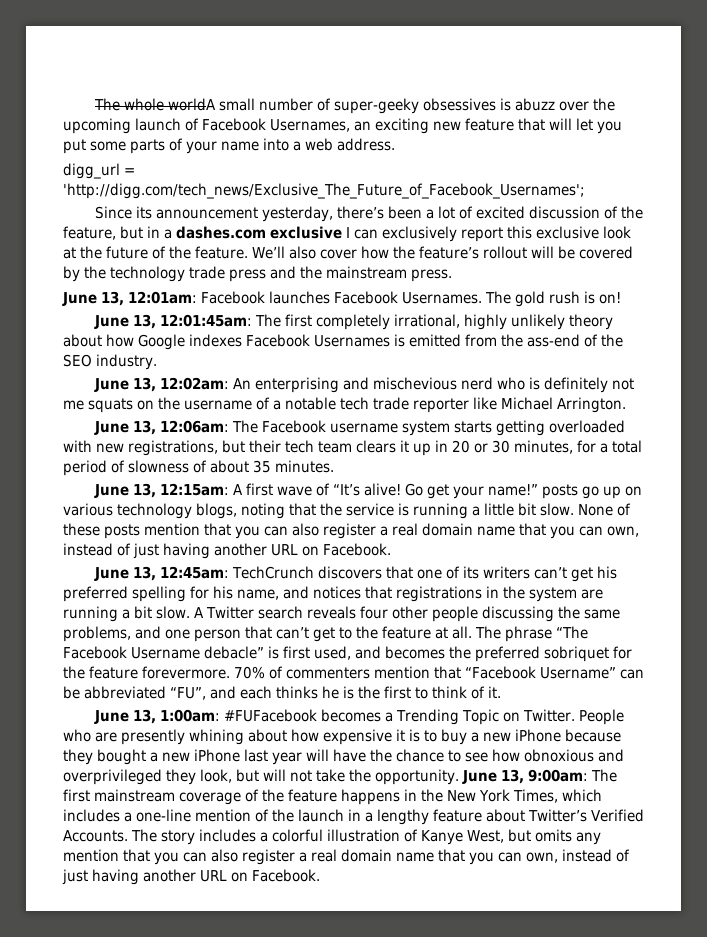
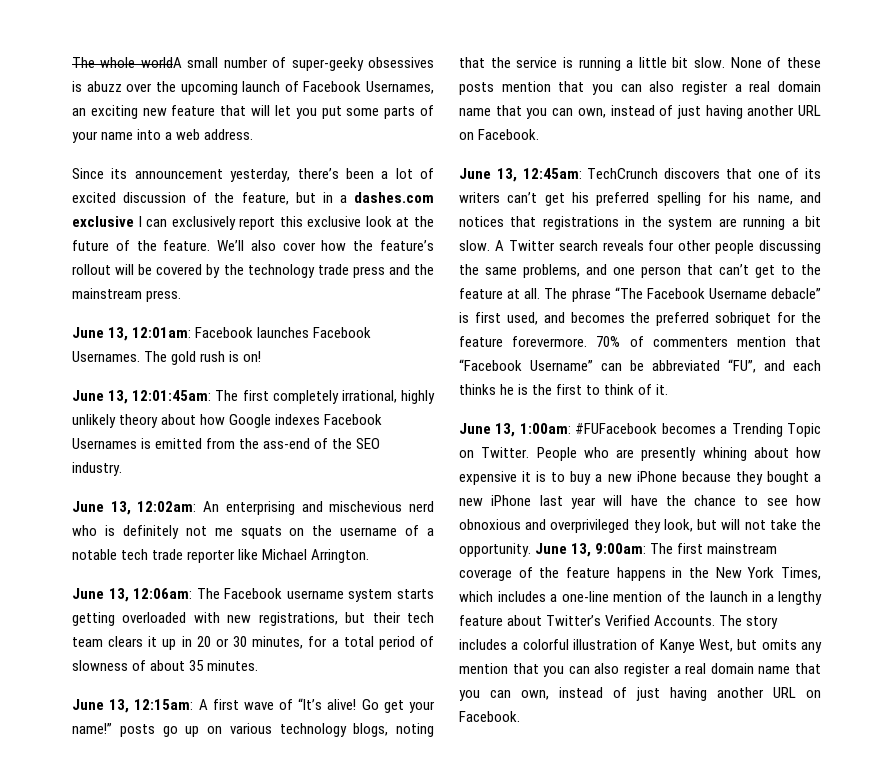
- digg_url = 'http://digg.com/tech_news/Exclusive_The_Future_of_Facebook_Usernames';

